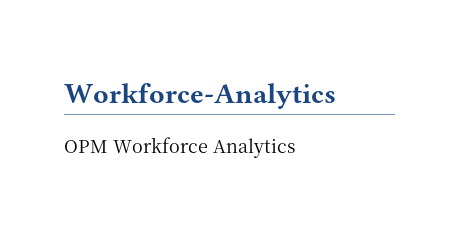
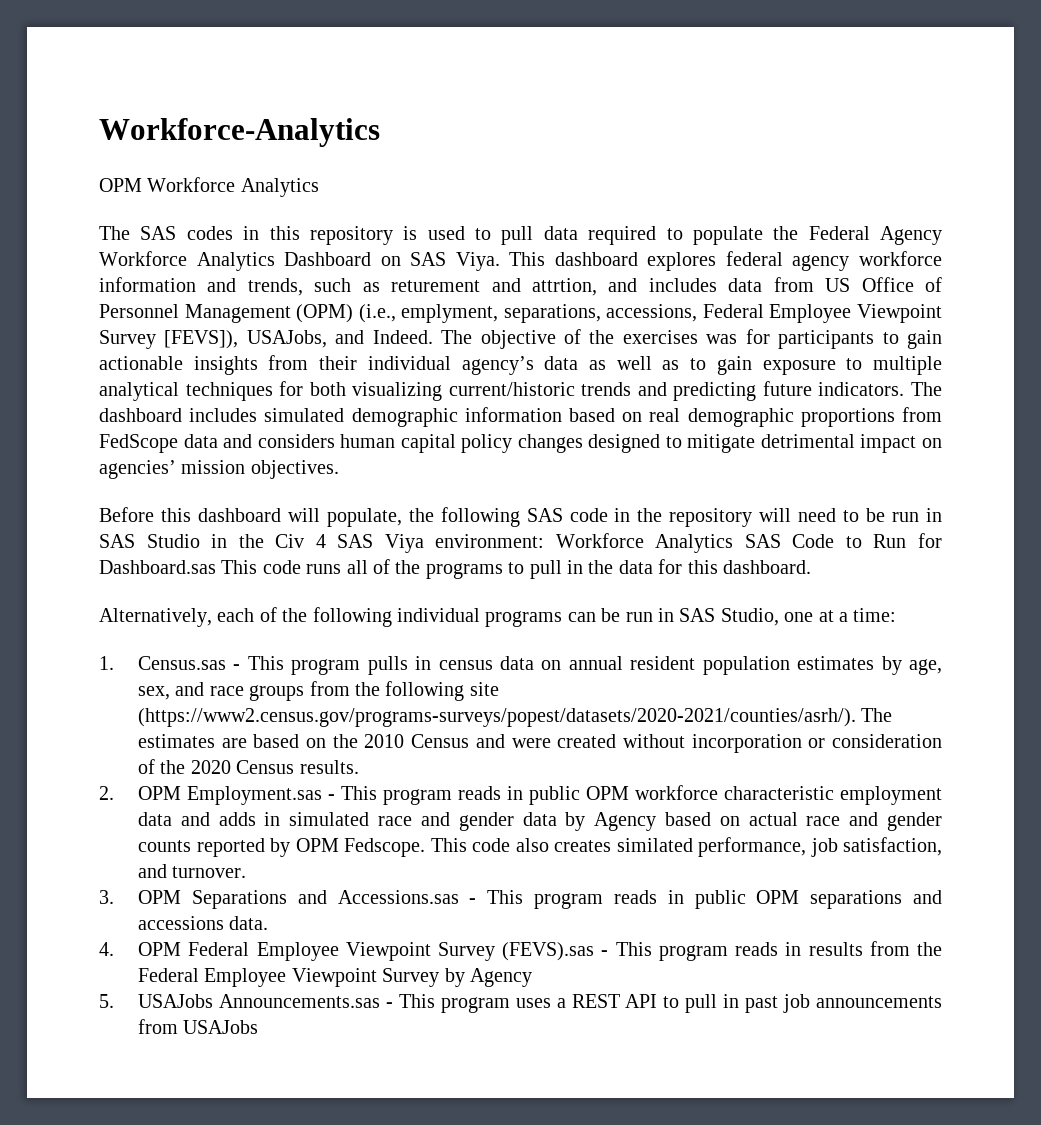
+ The SAS codes in this repository is used to pull data required to populate the Federal Agency Workforce Analytics Dashboard on SAS Viya. This dashboard explores federal agency workforce information and trends, such as returement and attrtion, and includes data from US Office of Personnel Management (OPM) (i.e., emplyment, separations, accessions, Federal Employee Viewpoint Survey [FEVS]), USAJobs, and Indeed. The objective of the exercises was for participants to gain actionable insights from their individual agency’s data as well as to gain exposure to multiple analytical techniques for both visualizing current/historic trends and predicting future indicators. The dashboard includes simulated demographic information based on real demographic proportions from FedScope data and considers human capital policy changes designed to mitigate detrimental impact on agencies’ mission objectives.
+ Before this dashboard will populate, the following SAS code in the repository will need to be run in SAS Studio in the Civ 4 SAS Viya environment: Workforce Analytics SAS Code to Run for Dashboard.sas This code runs all of the programs to pull in the data for this dashboard.
+ Alternatively, each of the following individual programs can be run in SAS Studio, one at a time:
+ 1. Census.sas - This program pulls in census data on annual resident population estimates by age, sex, and race groups from the following site (https://www2.census.gov/programs-surveys/popest/datasets/2020-2021/counties/asrh/). The estimates are based on the 2010 Census and were created without incorporation or consideration of the 2020 Census results.
+ 2. OPM Employment.sas - This program reads in public OPM workforce characteristic employment data and adds in simulated race and gender data by Agency based on actual race and gender counts reported by OPM Fedscope. This code also creates similated performance, job satisfaction, and turnover.
+ 3. OPM Separations and Accessions.sas - This program reads in public OPM separations and accessions data.
+ 4. OPM Federal Employee Viewpoint Survey (FEVS).sas - This program reads in results from the Federal Employee Viewpoint Survey by Agency
+ 5. USAJobs Announcements.sas - This program uses a REST API to pull in past job announcements from USAJobs

